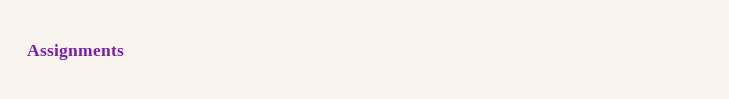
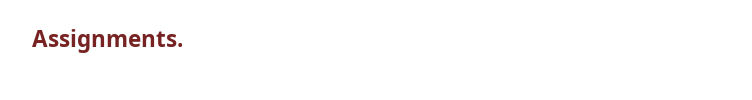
- Assignments
+ Assignments.

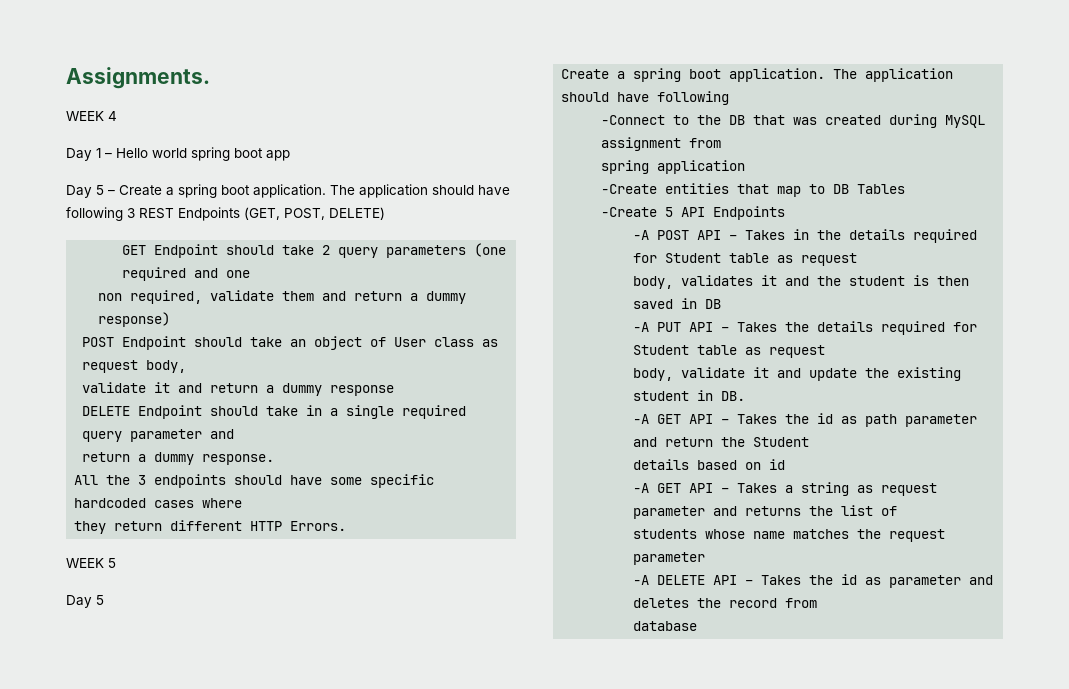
+ WEEK 4
+ Day 1 – Hello world spring boot app
+ Day 5 – Create a spring boot application. The application should have following 3 REST Endpoints (GET, POST, DELETE)
+ GET Endpoint should take 2 query parameters (one required and one
+ non required, validate them and return a dummy response)
+ POST Endpoint should take an object of User class as request body,
+ validate it and return a dummy response
+ DELETE Endpoint should take in a single required query parameter and
+ return a dummy response.
+ All the 3 endpoints should have some specific hardcoded cases where
+ they return different HTTP Errors.
+ WEEK 5
+ Day 5
+ Create a spring boot application. The application should have following
+ -Connect to the DB that was created during MySQL assignment from
+ spring application
+ -Create entities that map to DB Tables
+ -Create 5 API Endpoints
+ -A POST API – Takes in the details required for Student table as request
+ body, validates it and the student is then saved in DB
+ -A PUT API – Takes the details required for Student table as request
+ body, validate it and update the existing student in DB.
+ -A GET API – Takes the id as path parameter and return the Student
+ details based on id
+ -A GET API – Takes a string as request parameter and returns the list of
+ students whose name matches the request parameter
+ -A DELETE API – Takes the id as parameter and deletes the record from
+ database

